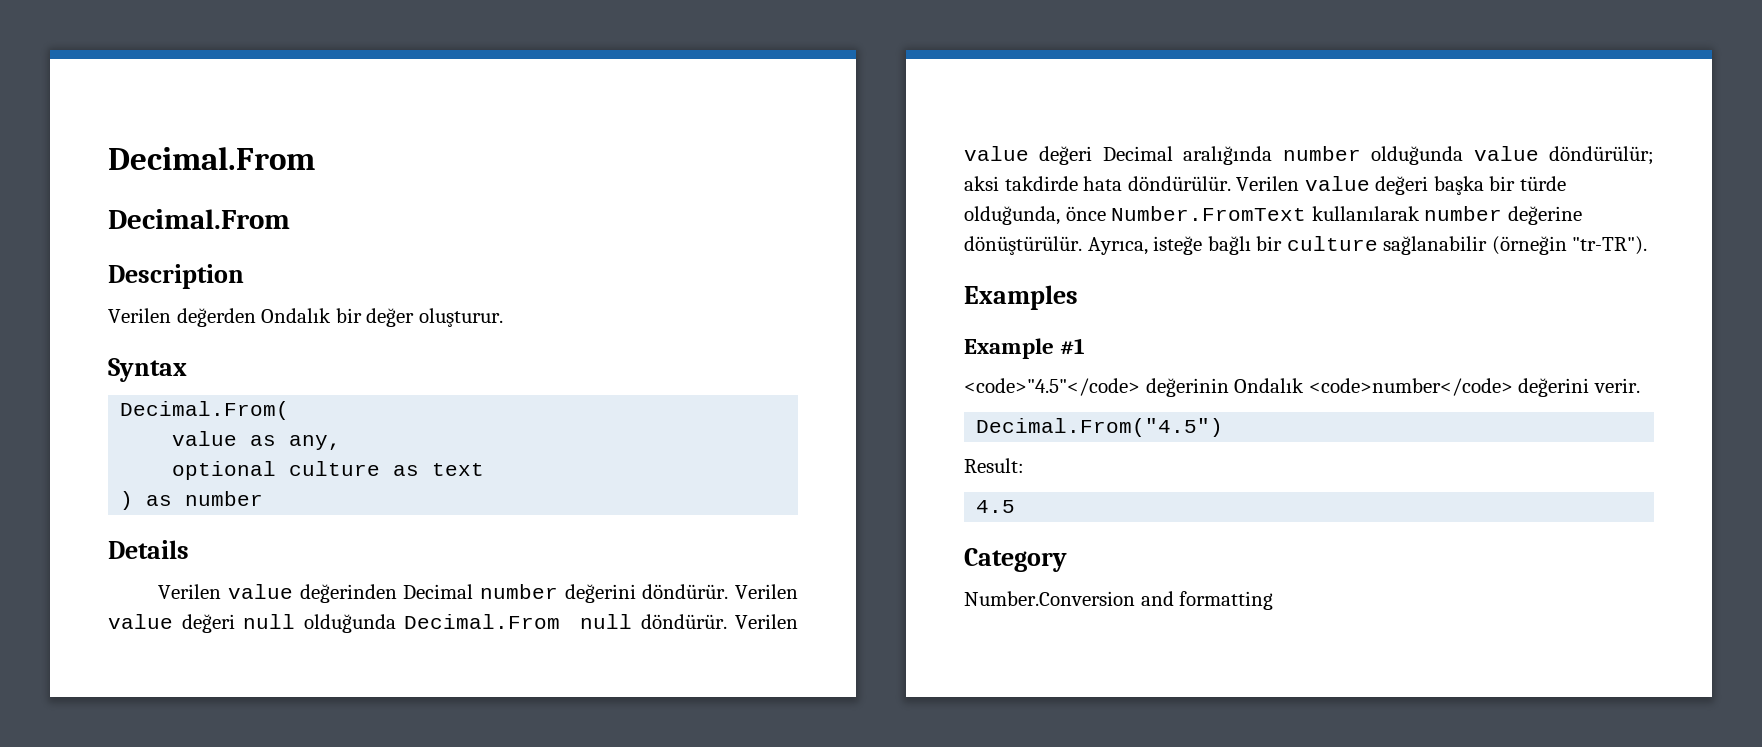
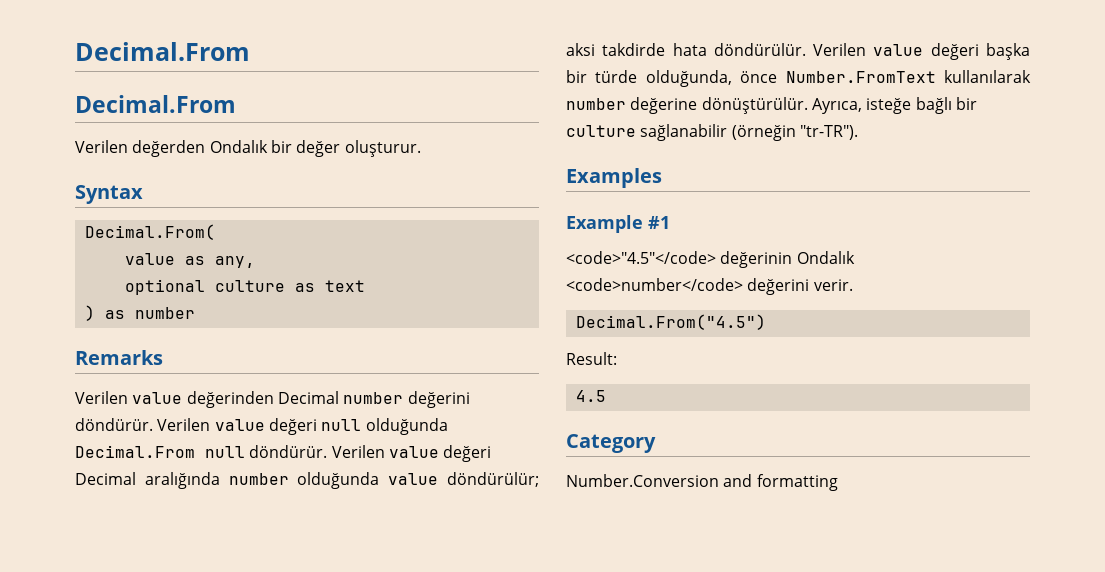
- Description
- Details
+ Remarks

